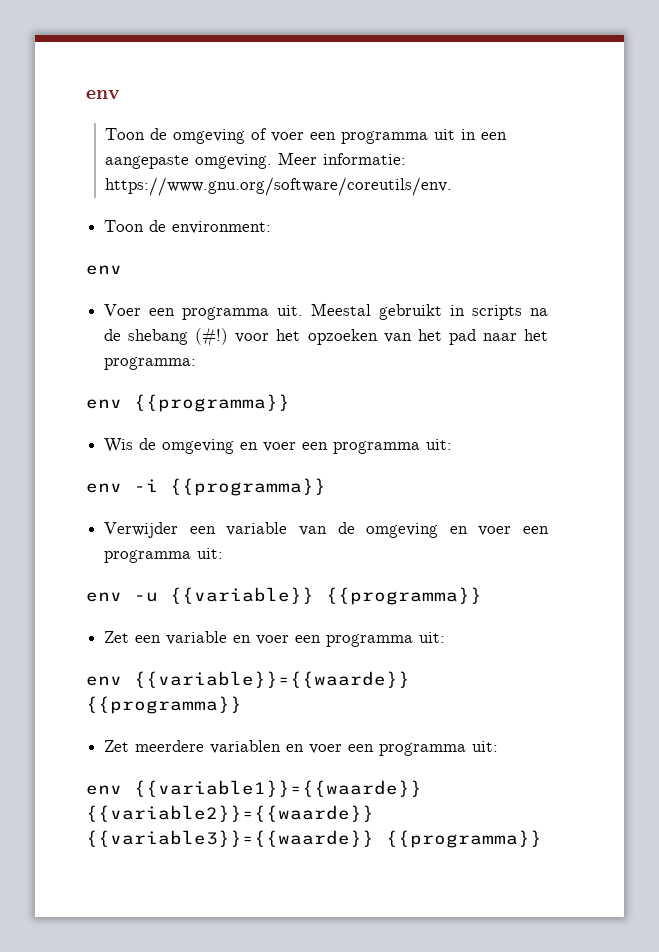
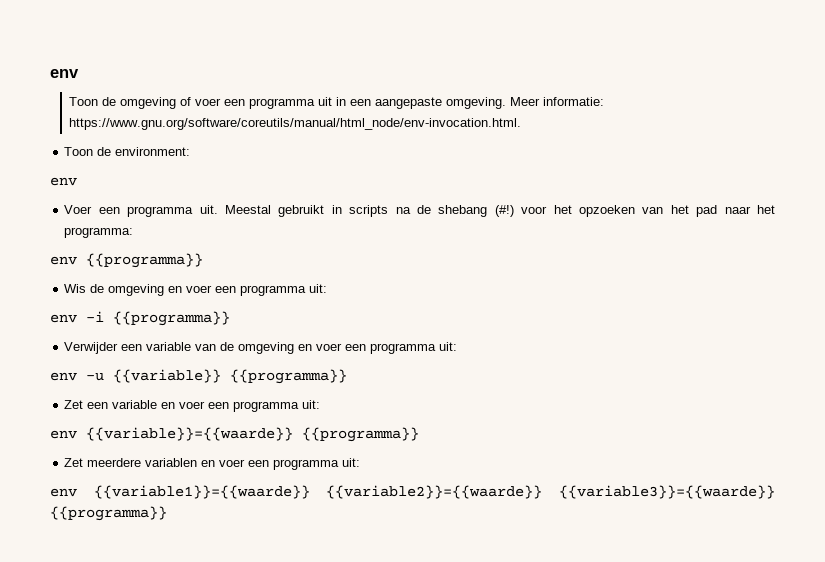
- Meer informatie: https://www.gnu.org/software/coreutils/env.
+ Meer informatie: https://www.gnu.org/software/coreutils/manual/html_node/env-invocation.html.

